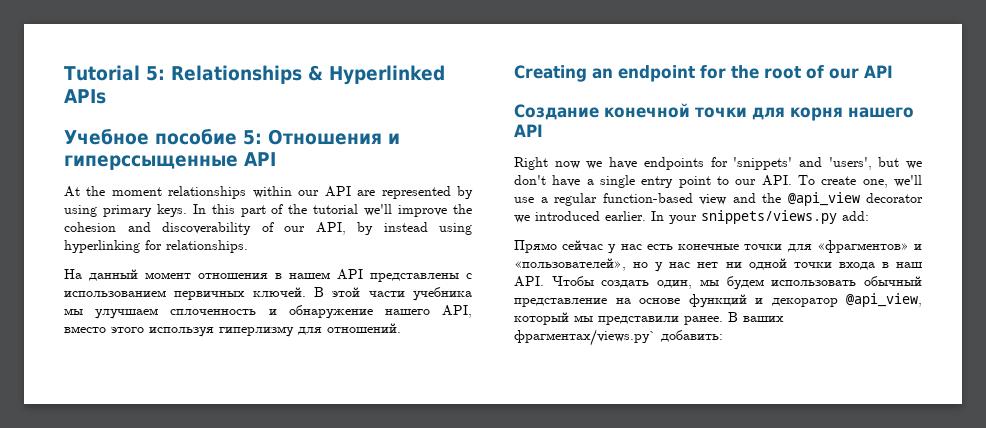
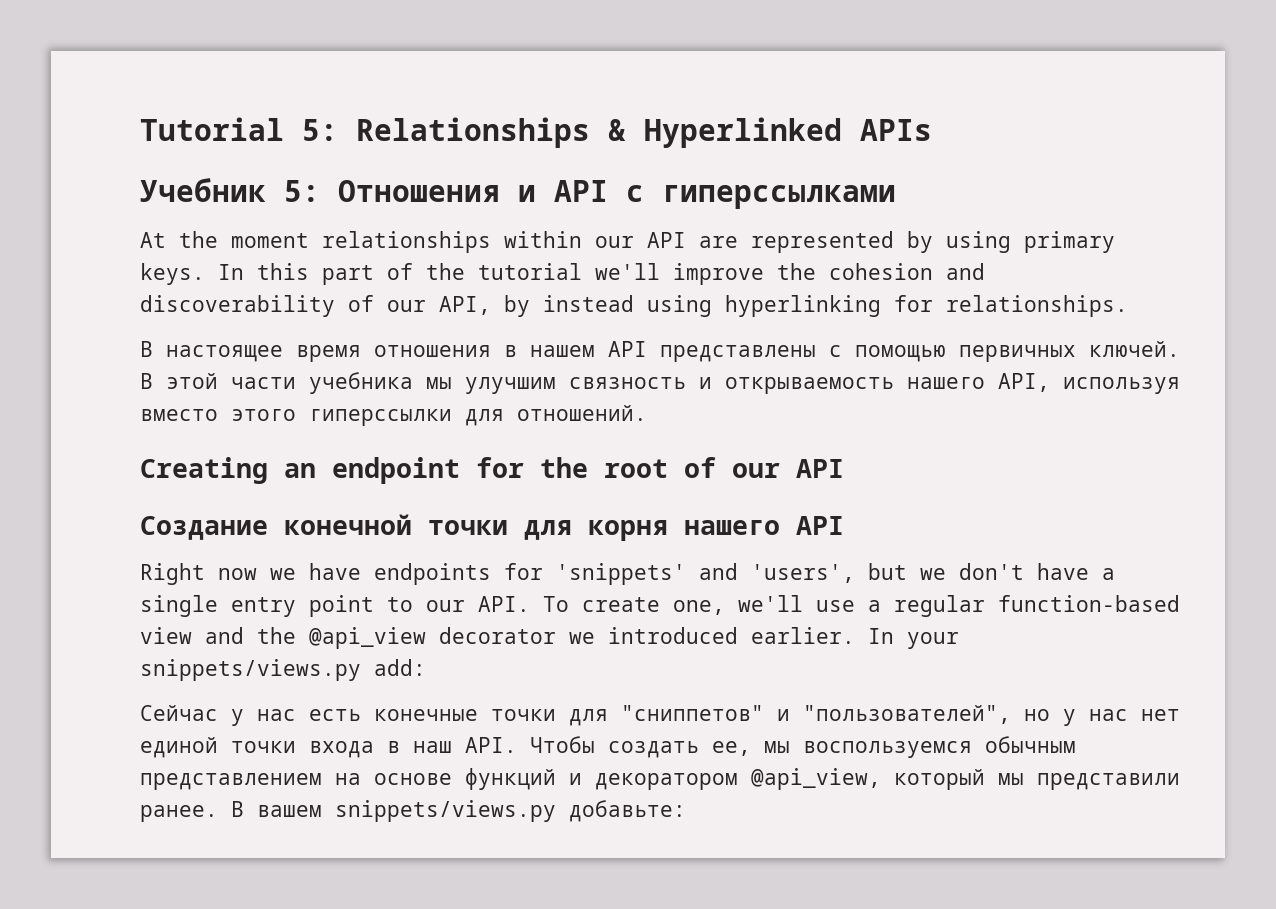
- Учебное пособие 5: Отношения и гиперссыщенные API
+ Учебник 5: Отношения и API с гиперссылками
- На данный момент отношения в нашем API представлены с использованием первичных ключей.
+ В настоящее время отношения в нашем API представлены с помощью первичных ключей.
- В этой части учебника мы улучшаем сплоченность и обнаружение нашего API, вместо этого используя гиперлизму для отношений.
+ В этой части учебника мы улучшим связность и открываемость нашего API, используя вместо этого гиперссылки для отношений.
- Прямо сейчас у нас есть конечные точки для «фрагментов» и «пользователей», но у нас нет ни одной точки входа в наш API. Чтобы создать один, мы будем использовать обычный представление на основе функций и декоратор @api_view, который мы представили ранее.
+ Сейчас у нас есть конечные точки для "сниппетов" и "пользователей", но у нас нет единой точки входа в наш API. Чтобы создать ее, мы воспользуемся обычным представлением на основе функций и декоратором @api_view, который мы представили ранее.
- В ваших фрагментах/views.py` добавить:
+ В вашем snippets/views.py добавьте:

